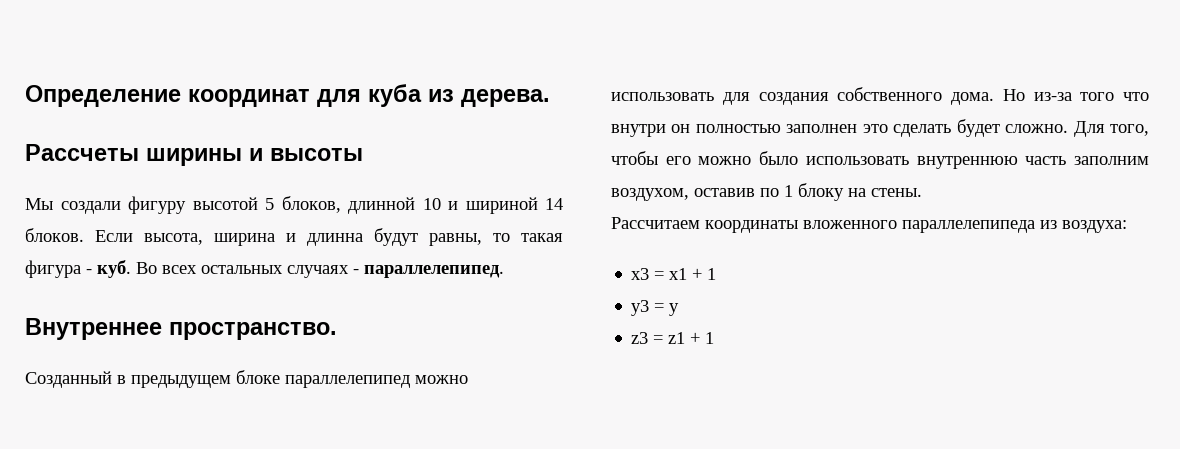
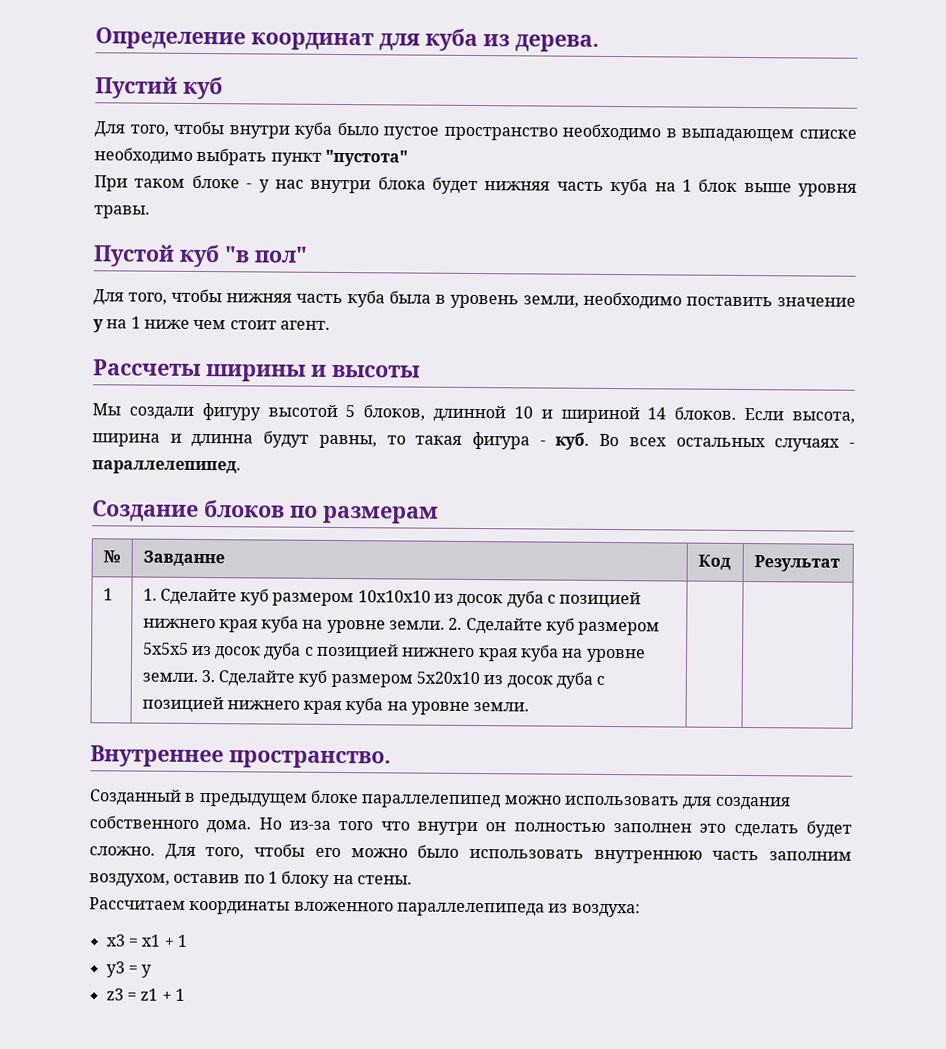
+ Пустий куб
+ Для того, чтобы внутри куба было пустое пространство необходимо в выпадающем списке необходимо выбрать пункт "пустота"
+ При таком блоке - у нас внутри блока будет нижняя часть куба на 1 блок выше уровня травы.
+ Пустой куб "в пол"
+ Для того, чтобы нижняя часть куба была в уровень земли, необходимо поставить значение y на 1 ниже чем стоит агент.
+ Создание блоков по размерам
+ № | Завданне | Код | Результат
+ 1 | 1. Сделайте куб размером 10х10х10 из досок дуба с позицией нижнего края куба на уровне земли. 2. Сделайте куб размером 5х5х5 из досок дуба с позицией нижнего края куба на уровне земли. 3. Сделайте куб размером 5х20х10 из досок дуба с позицией нижнего края куба на уровне земли.

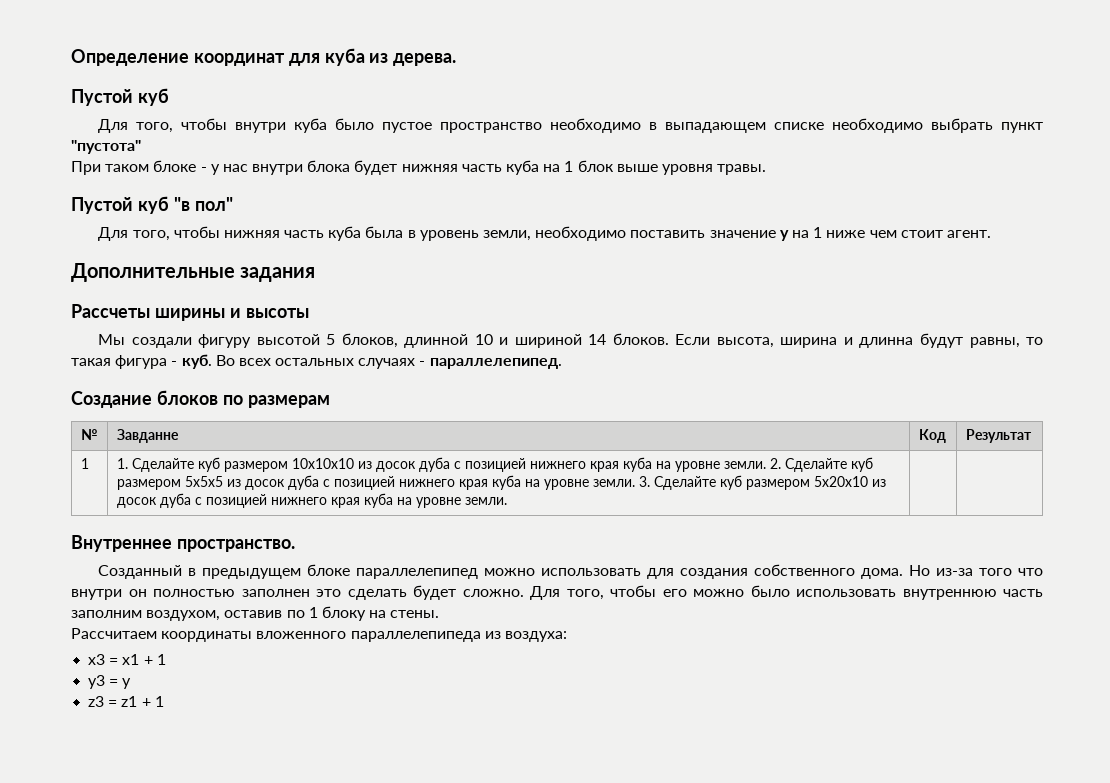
  Определение координат для куба из дерева.
- Пустий куб
+ Пустой куб
+ Дополнительные задания

